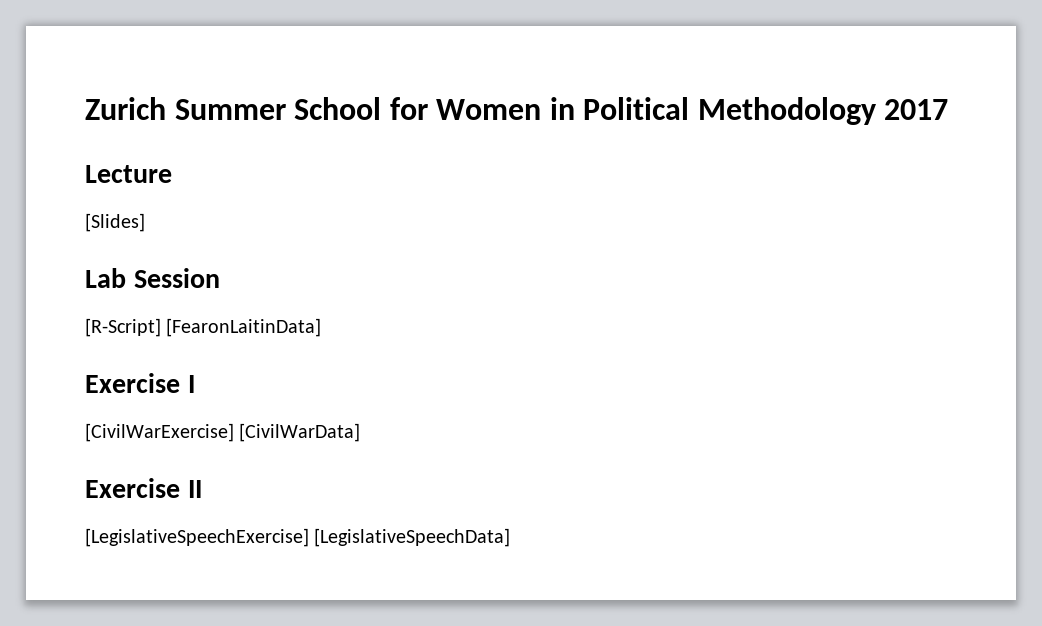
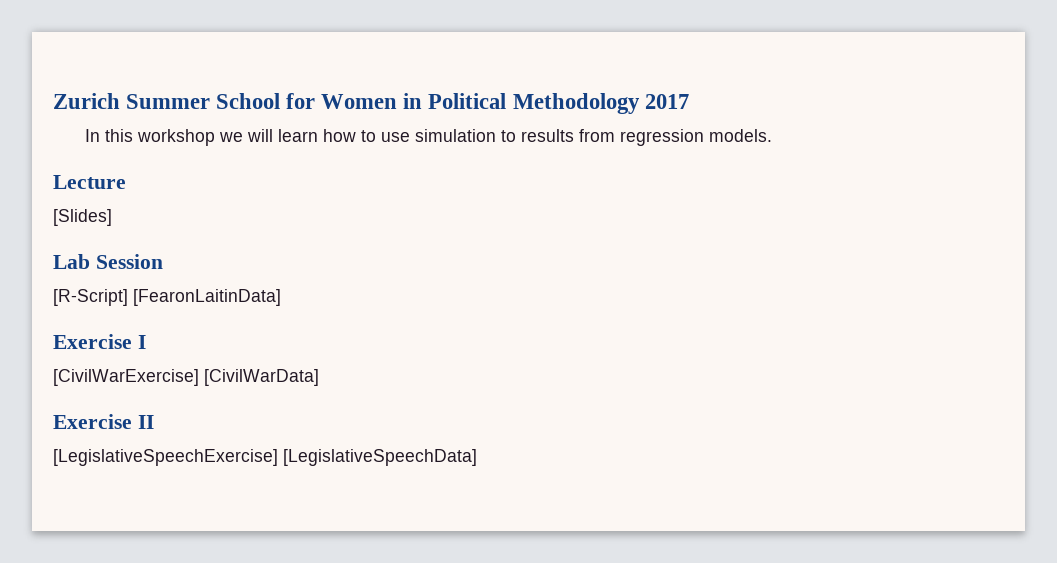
+ In this workshop we will learn how to use simulation to results from regression models.

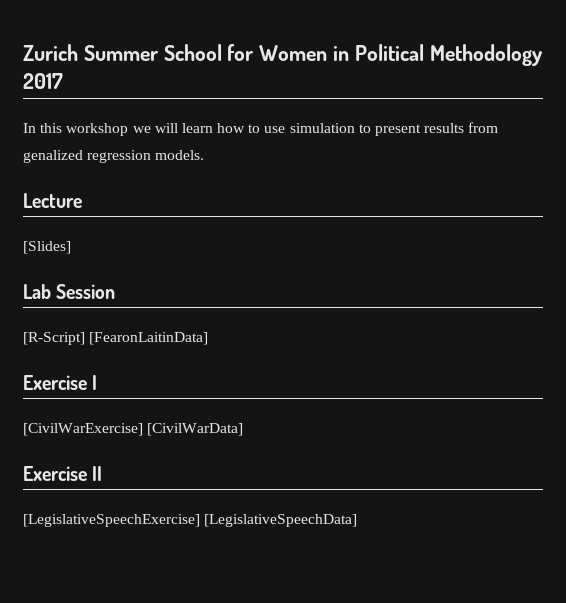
- In this workshop we will learn how to use simulation to results from regression models.
+ In this workshop we will learn how to use simulation to present results from genalized regression models.

